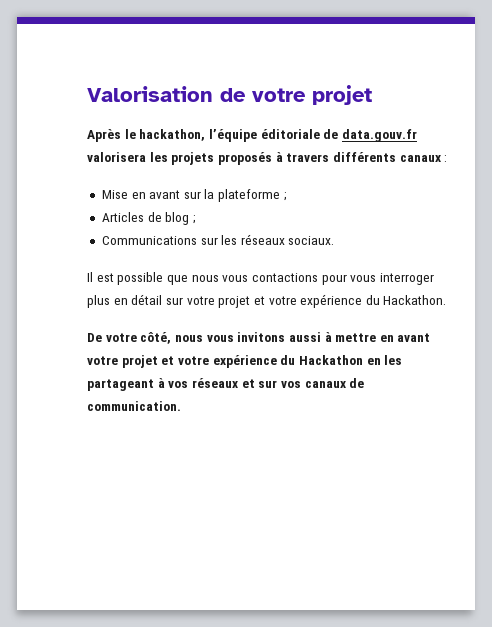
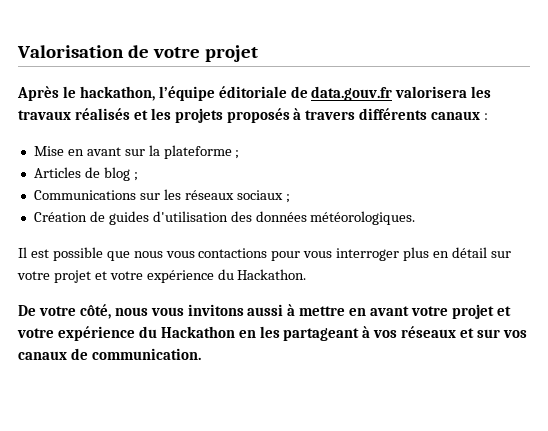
- Après le hackathon, l’équipe éditoriale de data.gouv.fr valorisera les projets proposés à travers différents canaux :
+ Après le hackathon, l’équipe éditoriale de data.gouv.fr valorisera les travaux réalisés et les projets proposés à travers différents canaux :
- Communications sur les réseaux sociaux.
+ Communications sur les réseaux sociaux ;
+ Création de guides d'utilisation des données météorologiques.

